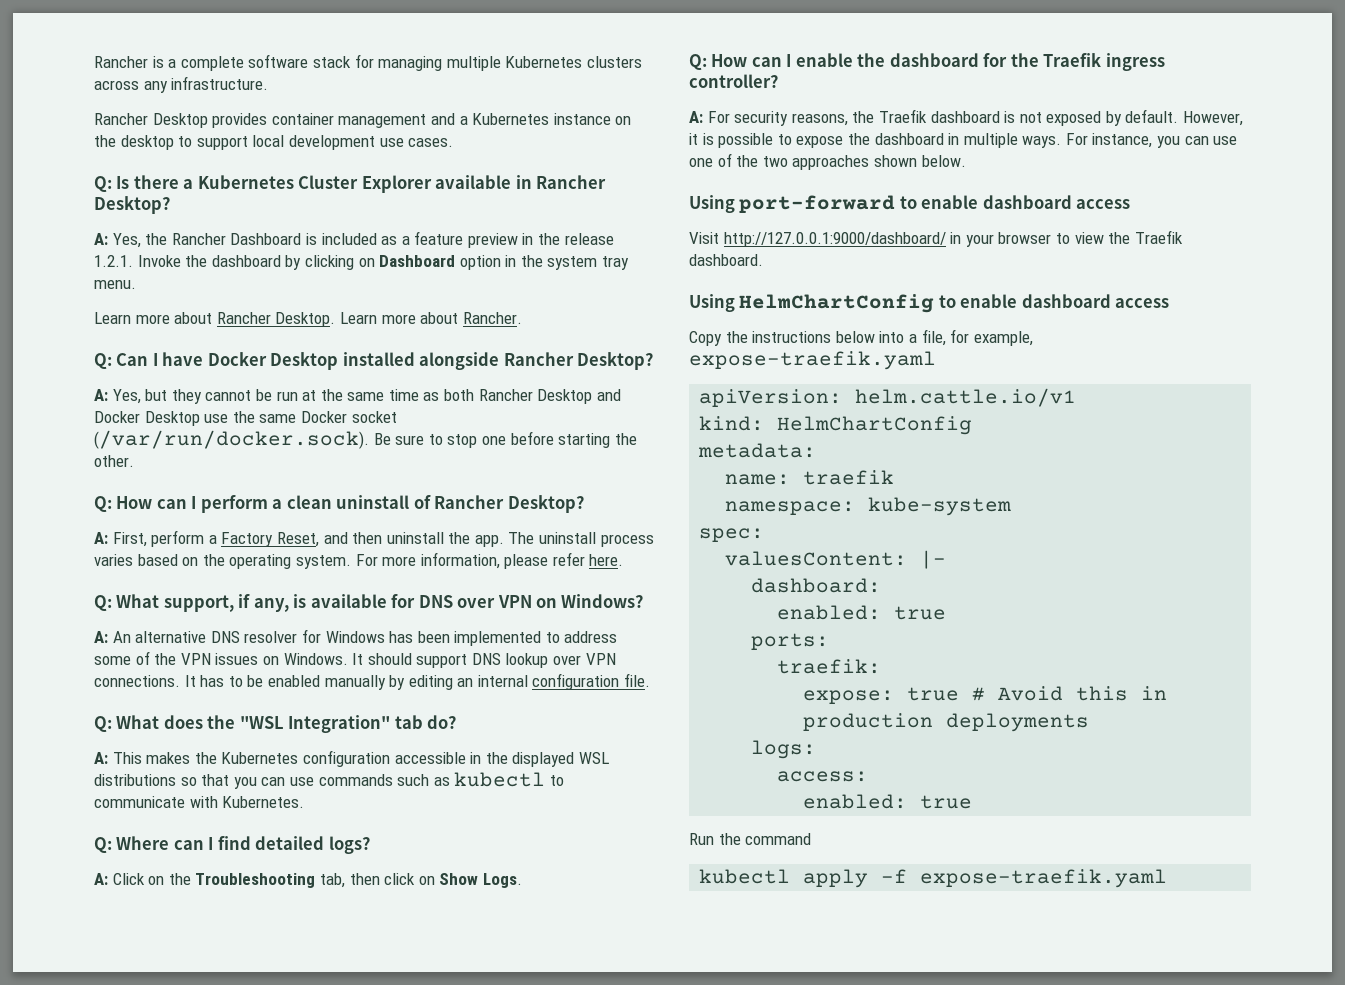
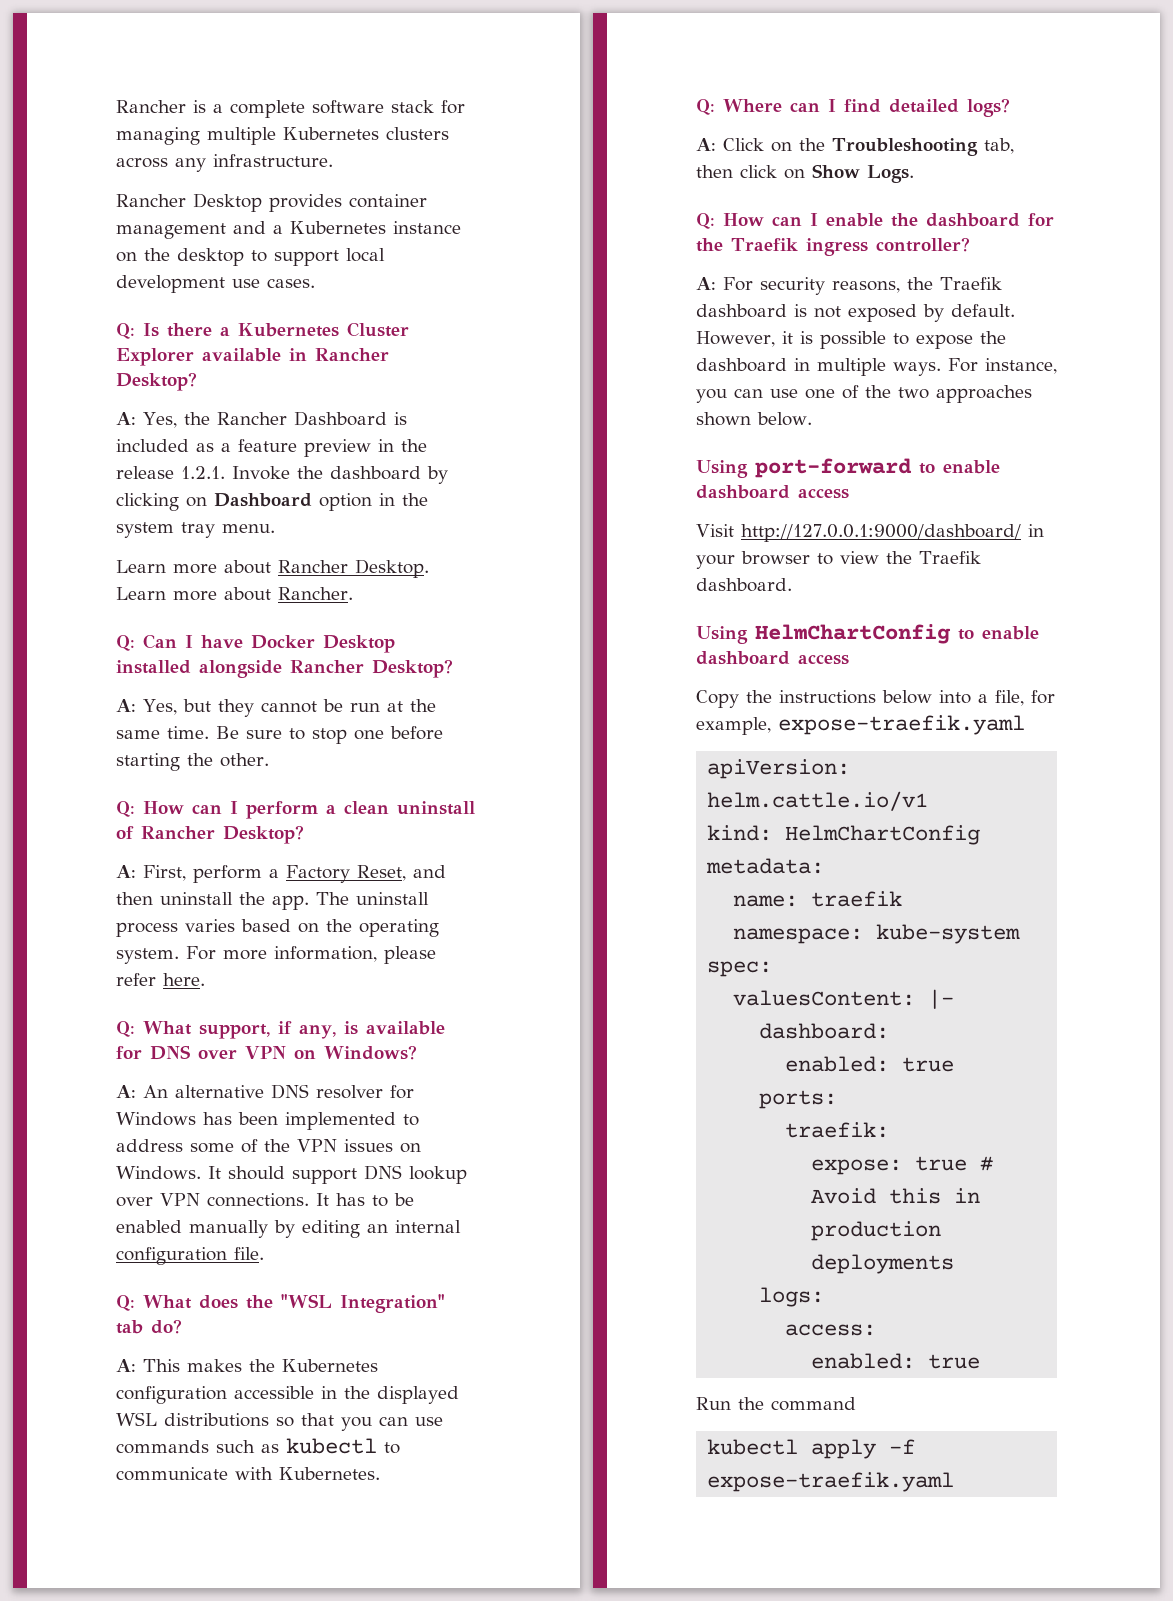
- A: Yes, but they cannot be run at the same time as both Rancher Desktop and Docker Desktop use the same Docker socket (/var/run/docker.sock). Be sure to stop one before starting the other.
+ A: Yes, but they cannot be run at the same time. Be sure to stop one before starting the other.

